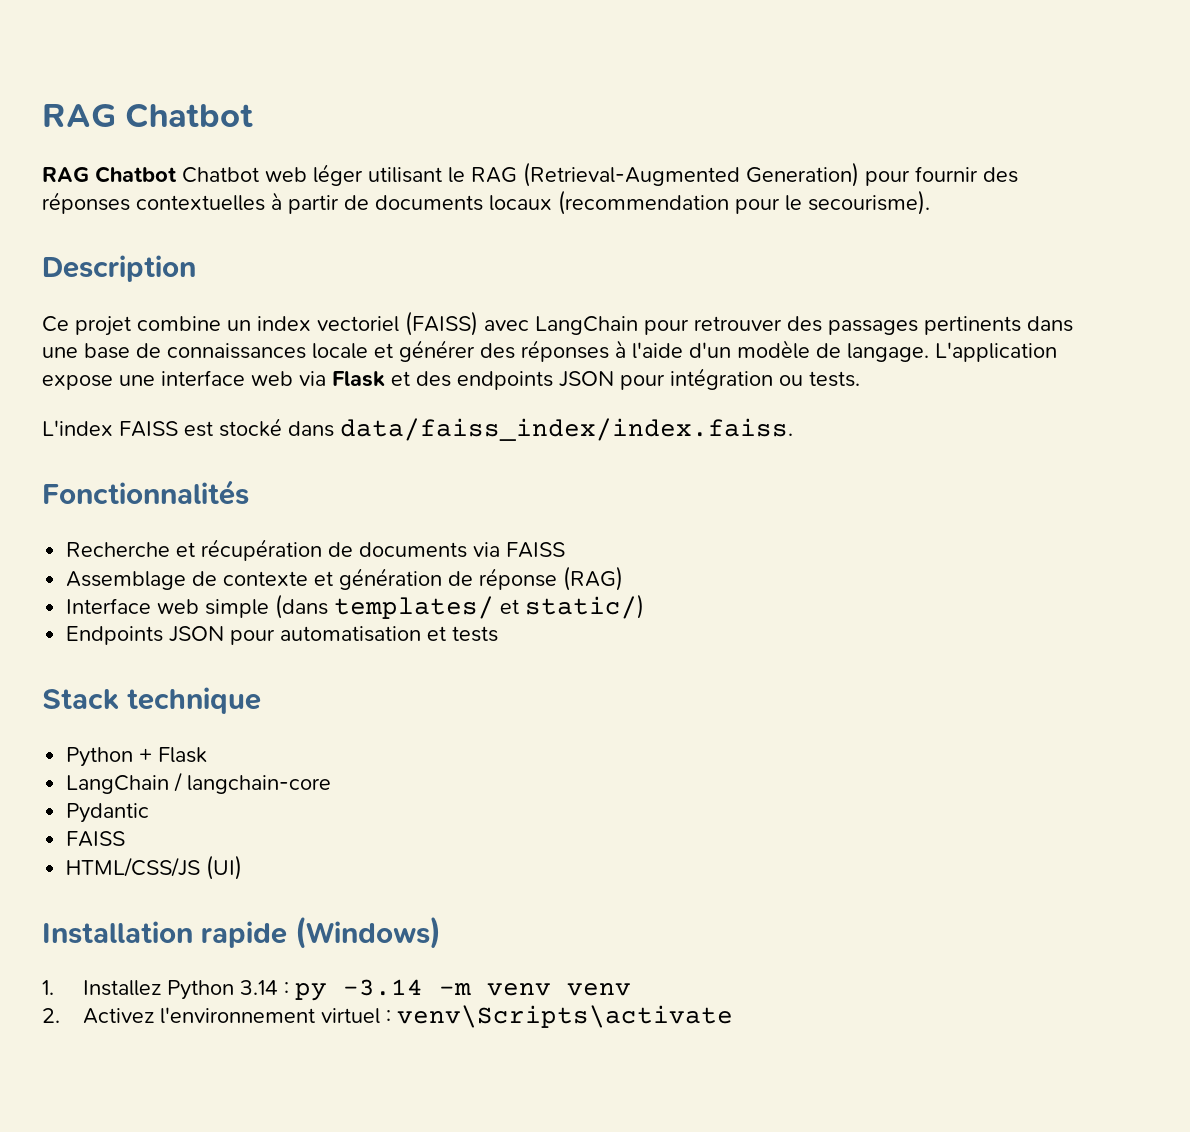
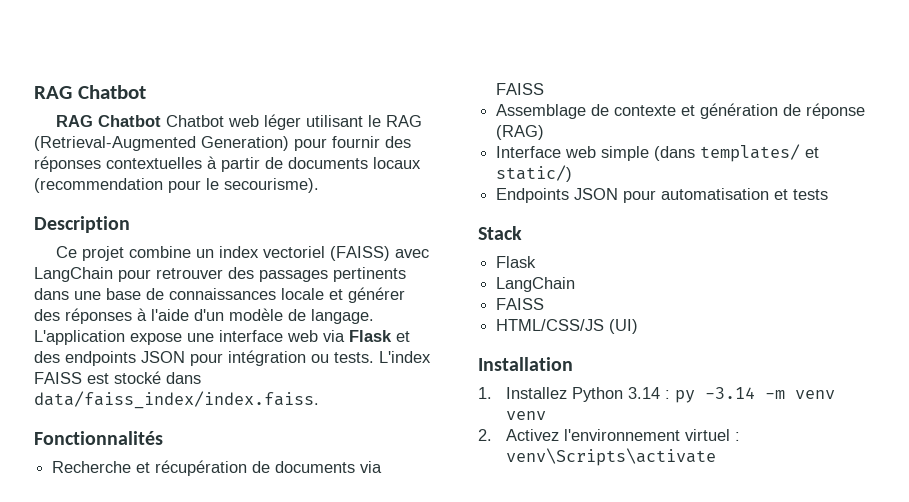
- L'application expose une interface web via Flask et des endpoints JSON pour intégration ou tests.
- L'index FAISS est stocké dans data/faiss_index/index.faiss.
+ L'application expose une interface web via Flask et des endpoints JSON pour intégration ou tests. L'index FAISS est stocké dans data/faiss_index/index.faiss.
- Stack technique
- Python + Flask
- LangChain / langchain-core
- Pydantic
+ Stack
+ Flask
+ LangChain
- Installation rapide (Windows)
+ Installation

